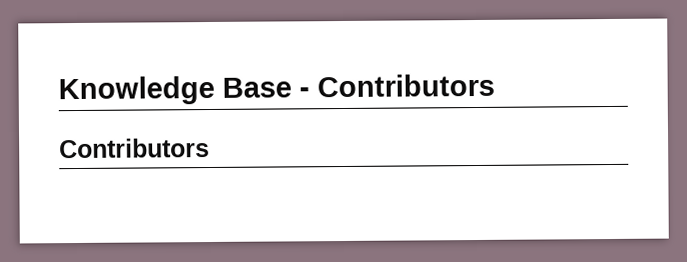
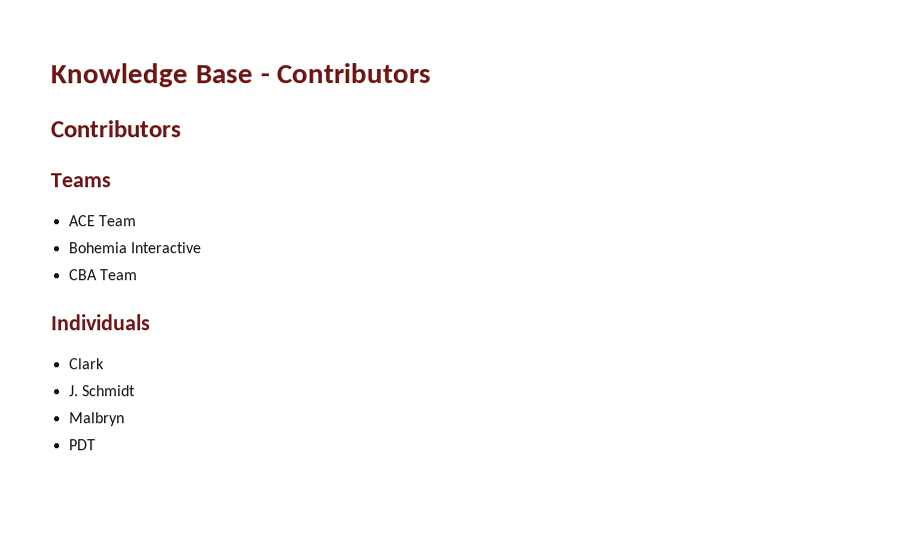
+ Teams
+ ACE Team
+ Bohemia Interactive
+ CBA Team
+ Individuals
+ Clark
+ J. Schmidt
+ Malbryn
+ PDT

